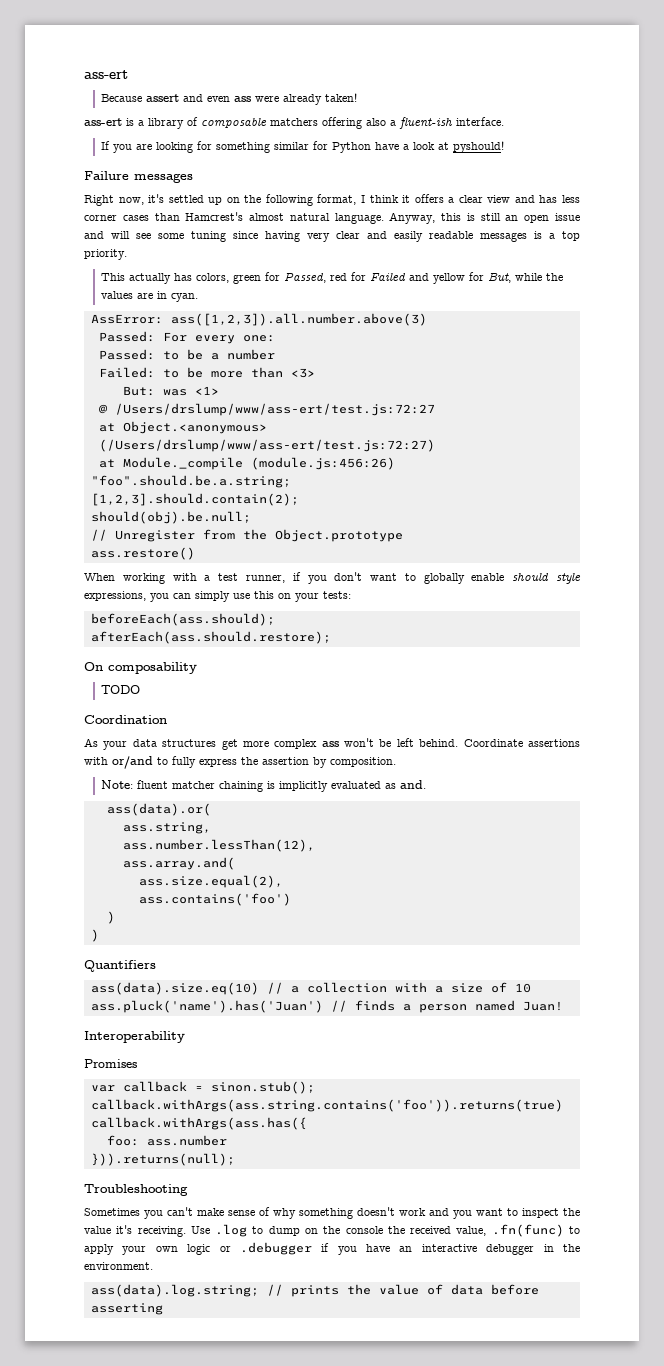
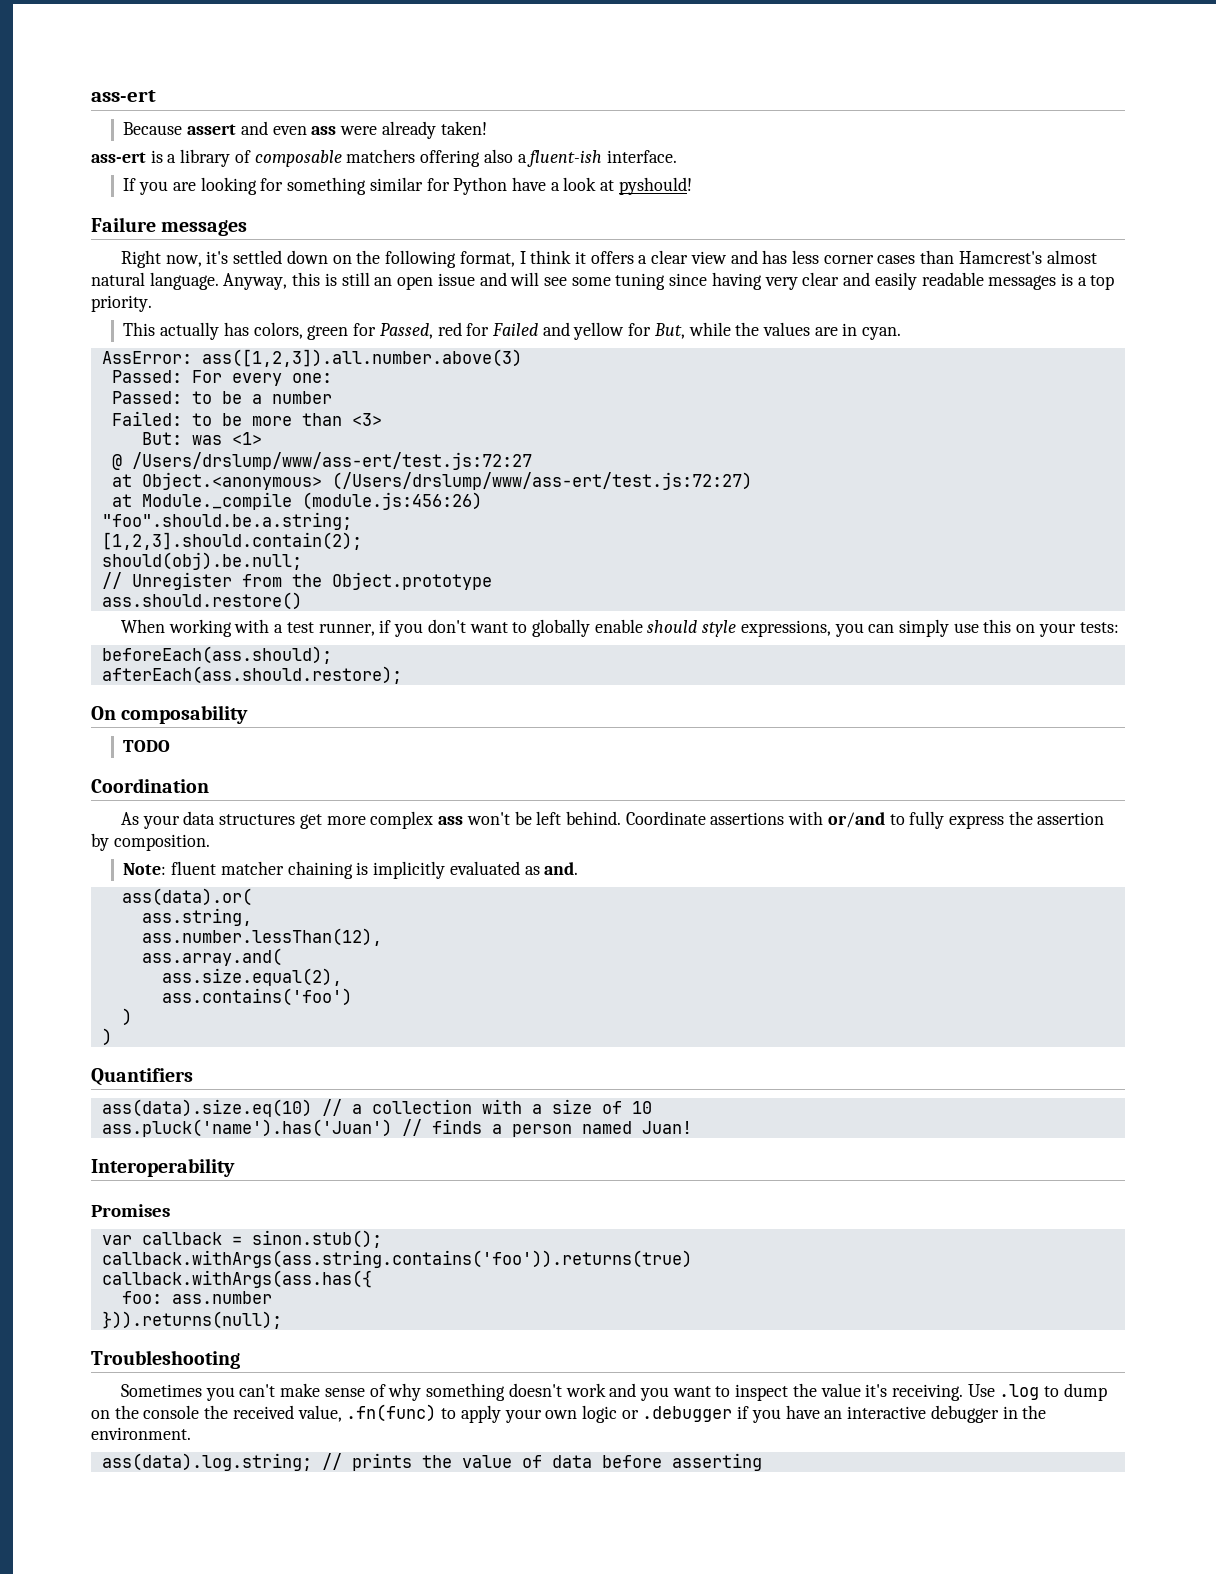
- Right now, it's settled up on the following format, I think it offers a clear view and has less corner cases than Hamcrest's almost natural language.
+ Right now, it's settled down on the following format, I think it offers a clear view and has less corner cases than Hamcrest's almost natural language.
- ass.restore()
+ ass.should.restore()

